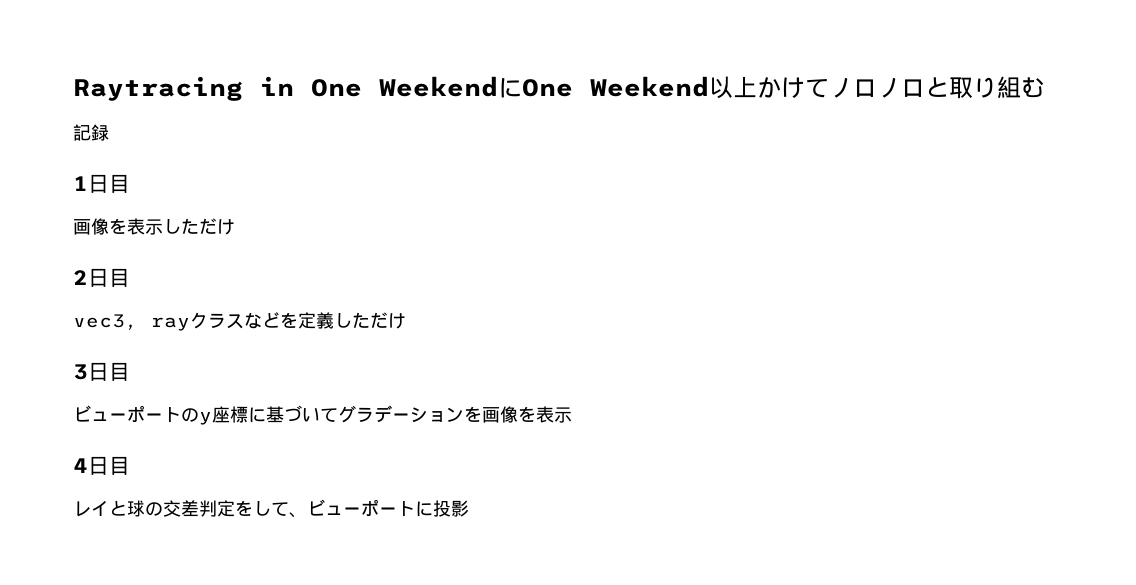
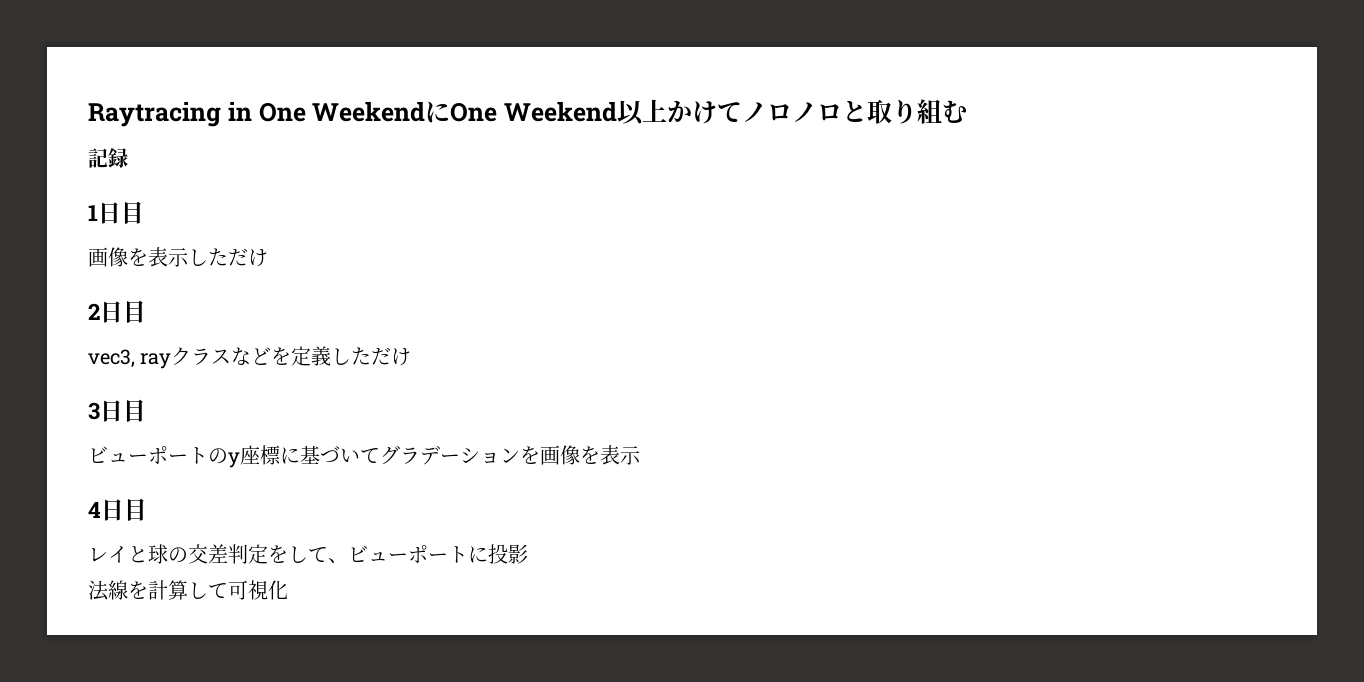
+ 法線を計算して可視化

